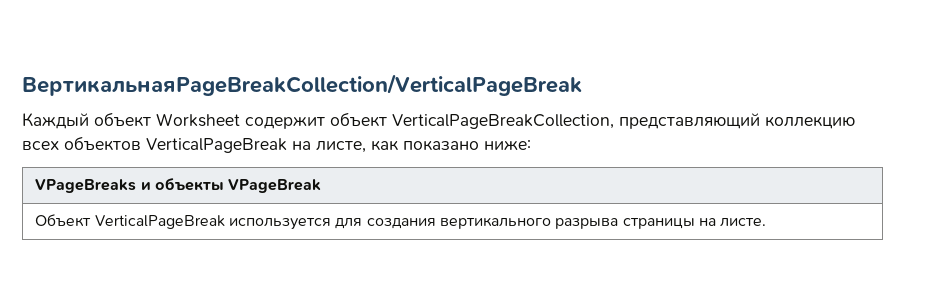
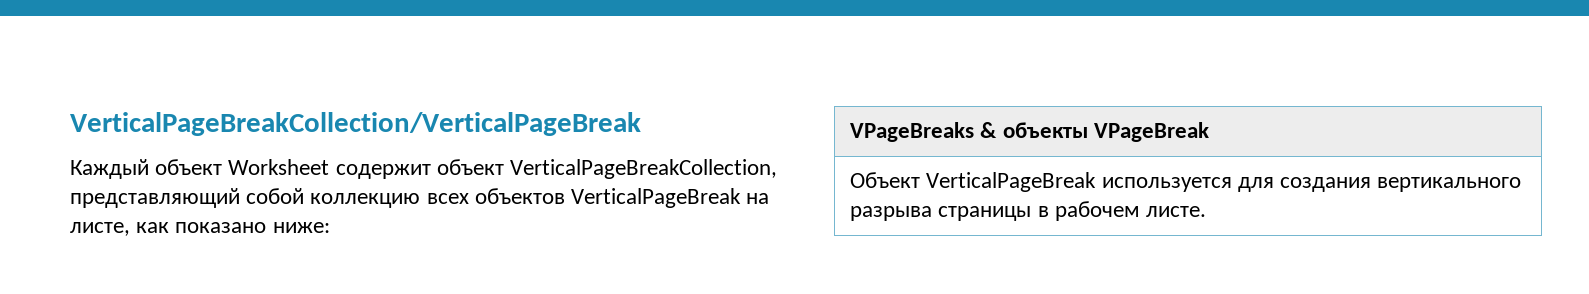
- ВертикальнаяPageBreakCollection/VerticalPageBreak
+ VerticalPageBreakCollection/VerticalPageBreak
- Каждый объект Worksheet содержит объект VerticalPageBreakCollection, представляющий коллекцию всех объектов VerticalPageBreak на листе, как показано ниже:
+ Каждый объект Worksheet содержит объект VerticalPageBreakCollection, представляющий собой коллекцию всех объектов VerticalPageBreak на листе, как показано ниже:
- VPageBreaks и объекты VPageBreak
+ VPageBreaks & объекты VPageBreak
- Объект VerticalPageBreak используется для создания вертикального разрыва страницы на листе.
+ Объект VerticalPageBreak используется для создания вертикального разрыва страницы в рабочем листе.

